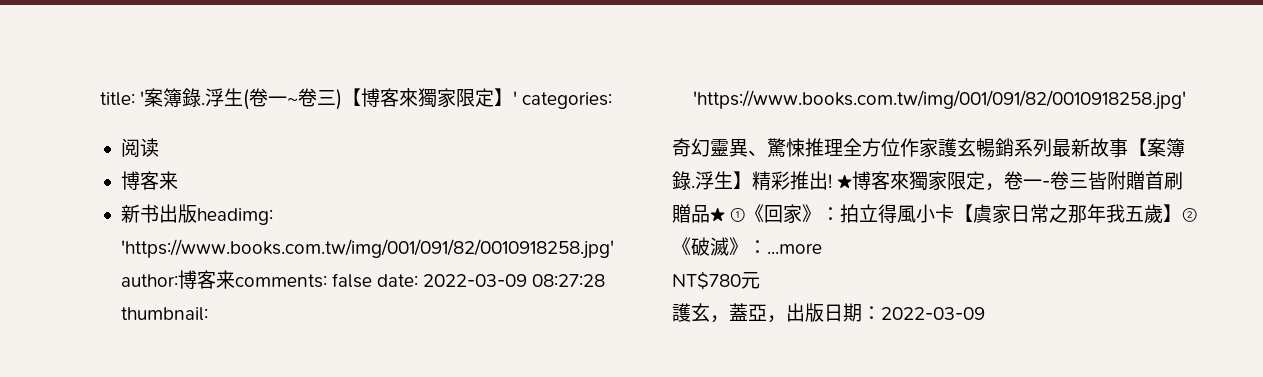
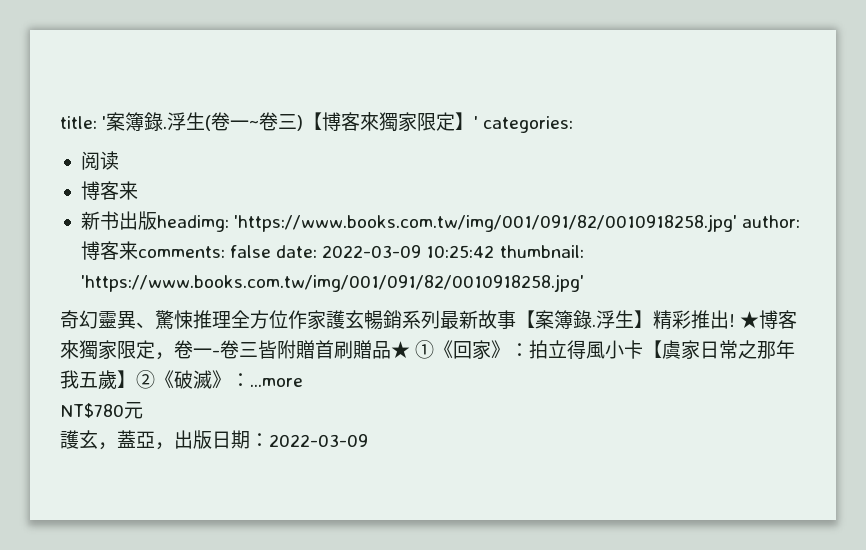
- 新书出版headimg: 'https://www.books.com.tw/img/001/091/82/0010918258.jpg' author:博客来comments: false date: 2022-03-09 08:27:28 thumbnail: 'https://www.books.com.tw/img/001/091/82/0010918258.jpg'
+ 新书出版headimg: 'https://www.books.com.tw/img/001/091/82/0010918258.jpg' author:博客来comments: false date: 2022-03-09 10:25:42 thumbnail: 'https://www.books.com.tw/img/001/091/82/0010918258.jpg'

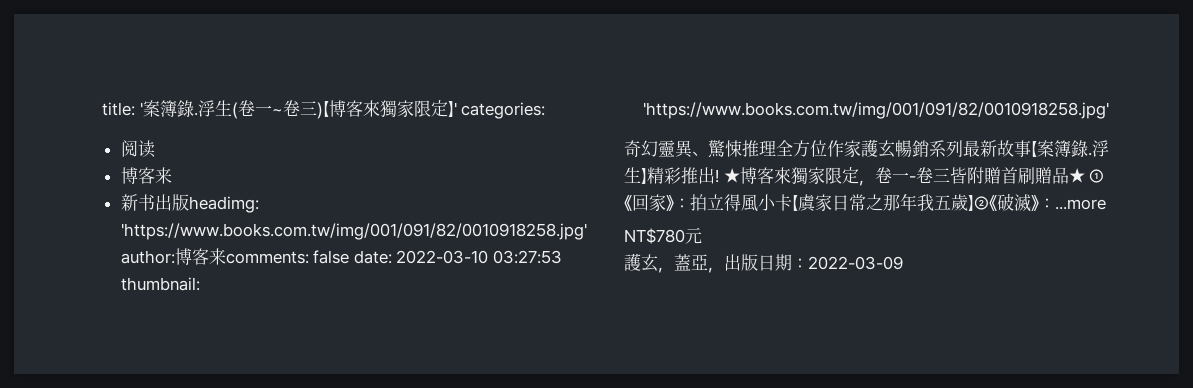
- 新书出版headimg: 'https://www.books.com.tw/img/001/091/82/0010918258.jpg' author:博客来comments: false date: 2022-03-09 10:25:42 thumbnail: 'https://www.books.com.tw/img/001/091/82/0010918258.jpg'
+ 新书出版headimg: 'https://www.books.com.tw/img/001/091/82/0010918258.jpg' author:博客来comments: false date: 2022-03-10 03:27:53 thumbnail: 'https://www.books.com.tw/img/001/091/82/0010918258.jpg'

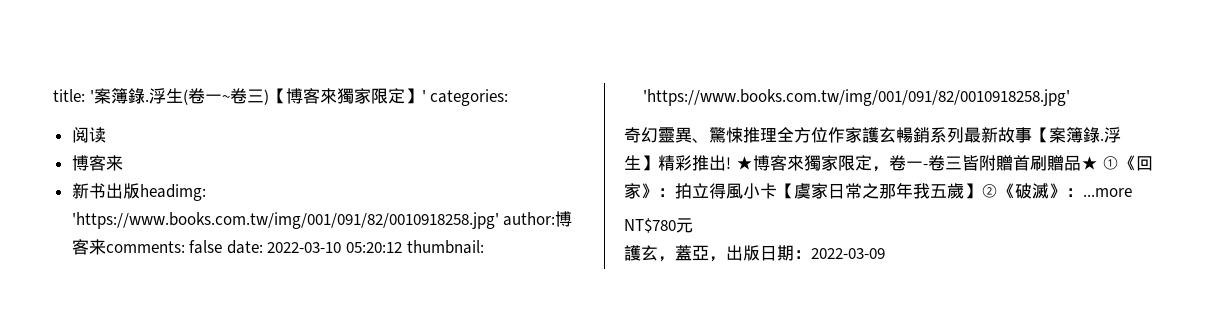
- 新书出版headimg: 'https://www.books.com.tw/img/001/091/82/0010918258.jpg' author:博客来comments: false date: 2022-03-10 03:27:53 thumbnail: 'https://www.books.com.tw/img/001/091/82/0010918258.jpg'
+ 新书出版headimg: 'https://www.books.com.tw/img/001/091/82/0010918258.jpg' author:博客来comments: false date: 2022-03-10 05:20:12 thumbnail: 'https://www.books.com.tw/img/001/091/82/0010918258.jpg'

